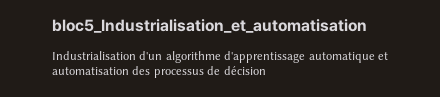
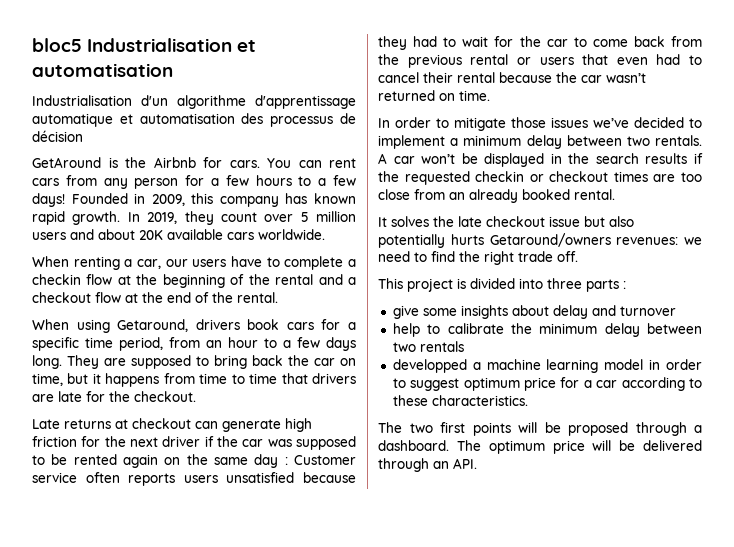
- bloc5_Industrialisation_et_automatisation
+ bloc5 Industrialisation et automatisation
+ GetAround is the Airbnb for cars. You can rent cars from any person for a few hours to a few days! Founded in 2009, this company has known rapid growth. In 2019, they count over 5 million users and about 20K available cars worldwide.
+ When renting a car, our users have to complete a checkin flow at the beginning of the rental and a checkout flow at the end of the rental.
+ When using Getaround, drivers book cars for a specific time period, from an hour to a few days long. They are supposed to bring back the car on time, but it happens from time to time that drivers are late for the checkout.
+ Late returns at checkout can generate high friction for the next driver if the car was supposed to be rented again on the same day : Customer service often reports users unsatisfied because they had to wait for the car to come back from the previous rental or users that even had to cancel their rental because the car wasn’t returned on time.
+ In order to mitigate those issues we’ve decided to implement a minimum delay between two rentals. A car won’t be displayed in the search results if the requested checkin or checkout times are too close from an already booked rental.
+ It solves the late checkout issue but also potentially hurts Getaround/owners revenues: we need to find the right trade off.
+ This project is divided into three parts :
+ give some insights about delay and turnover
+ help to calibrate the minimum delay between two rentals
+ developped a machine learning model in order to suggest optimum price for a car according to these characteristics.
+ The two first points will be proposed through a dashboard. The optimum price will be delivered through an API.

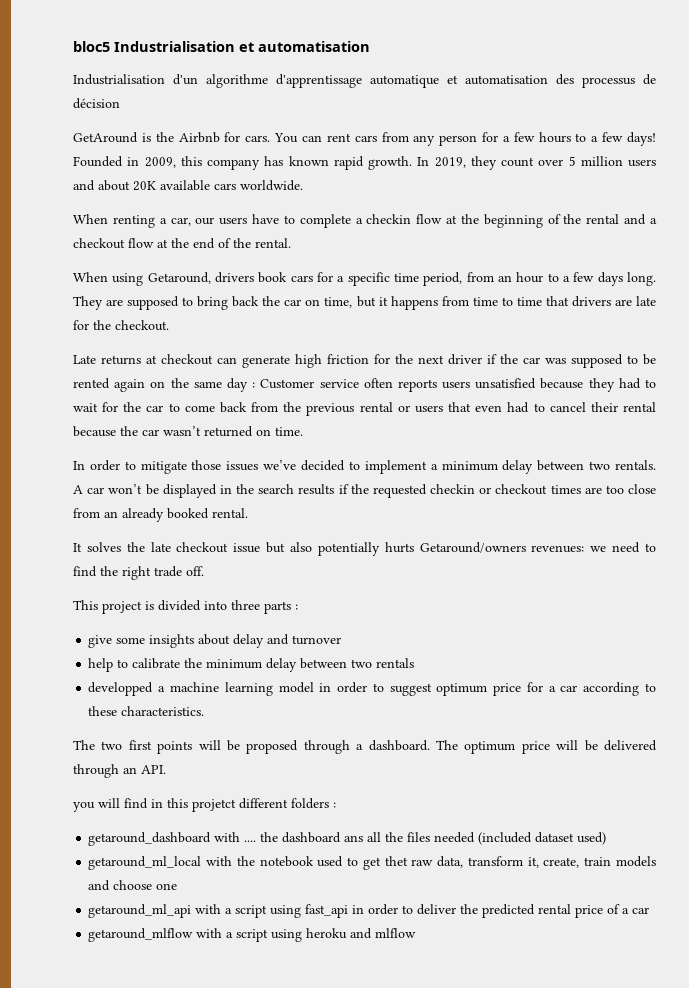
+ you will find in this projetct different folders :
+ getaround_dashboard with .... the dashboard ans all the files needed (included dataset used)
+ getaround_ml_local with the notebook used to get thet raw data, transform it, create, train models and choose one
+ getaround_ml_api with a script using fast_api in order to deliver the predicted rental price of a car
+ getaround_mlflow with a script using heroku and mlflow

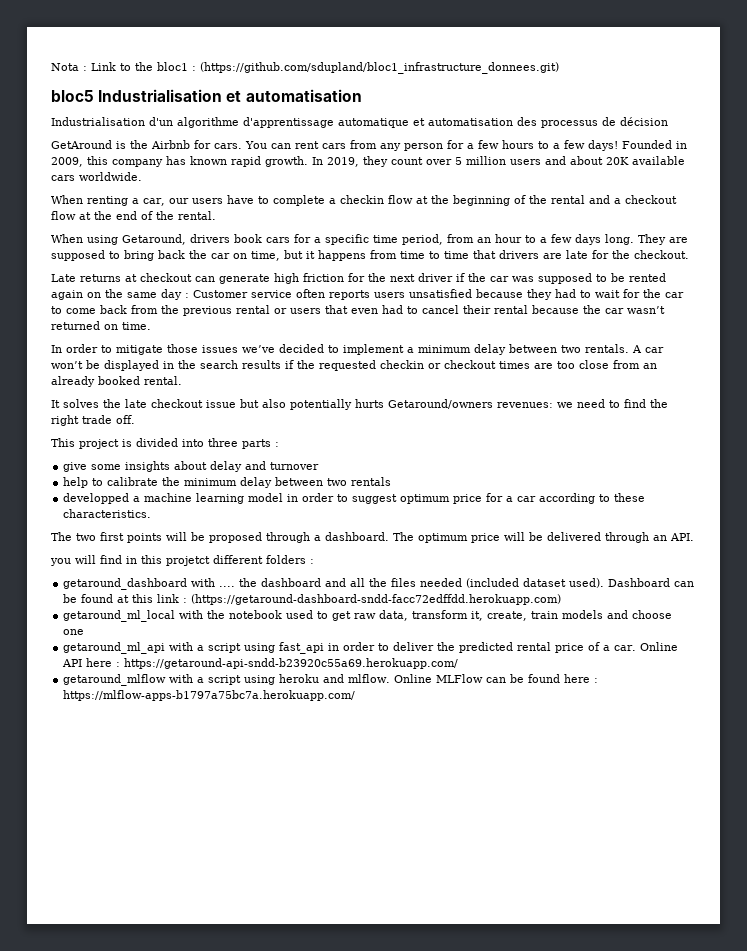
+ Nota : Link to the bloc1 : (https://github.com/sdupland/bloc1_infrastructure_donnees.git)
- getaround_dashboard with .... the dashboard ans all the files needed (included dataset used)
+ getaround_dashboard with .... the dashboard and all the files needed (included dataset used). Dashboard can be found at this link : (https://getaround-dashboard-sndd-facc72edffdd.herokuapp.com)
- getaround_ml_local with the notebook used to get thet raw data, transform it, create, train models and choose one
+ getaround_ml_local with the notebook used to get raw data, transform it, create, train models and choose one
- getaround_ml_api with a script using fast_api in order to deliver the predicted rental price of a car
+ getaround_ml_api with a script using fast_api in order to deliver the predicted rental price of a car. Online API here : https://getaround-api-sndd-b23920c55a69.herokuapp.com/
- getaround_mlflow with a script using heroku and mlflow
+ getaround_mlflow with a script using heroku and mlflow. Online MLFlow can be found here : https://mlflow-apps-b1797a75bc7a.herokuapp.com/

